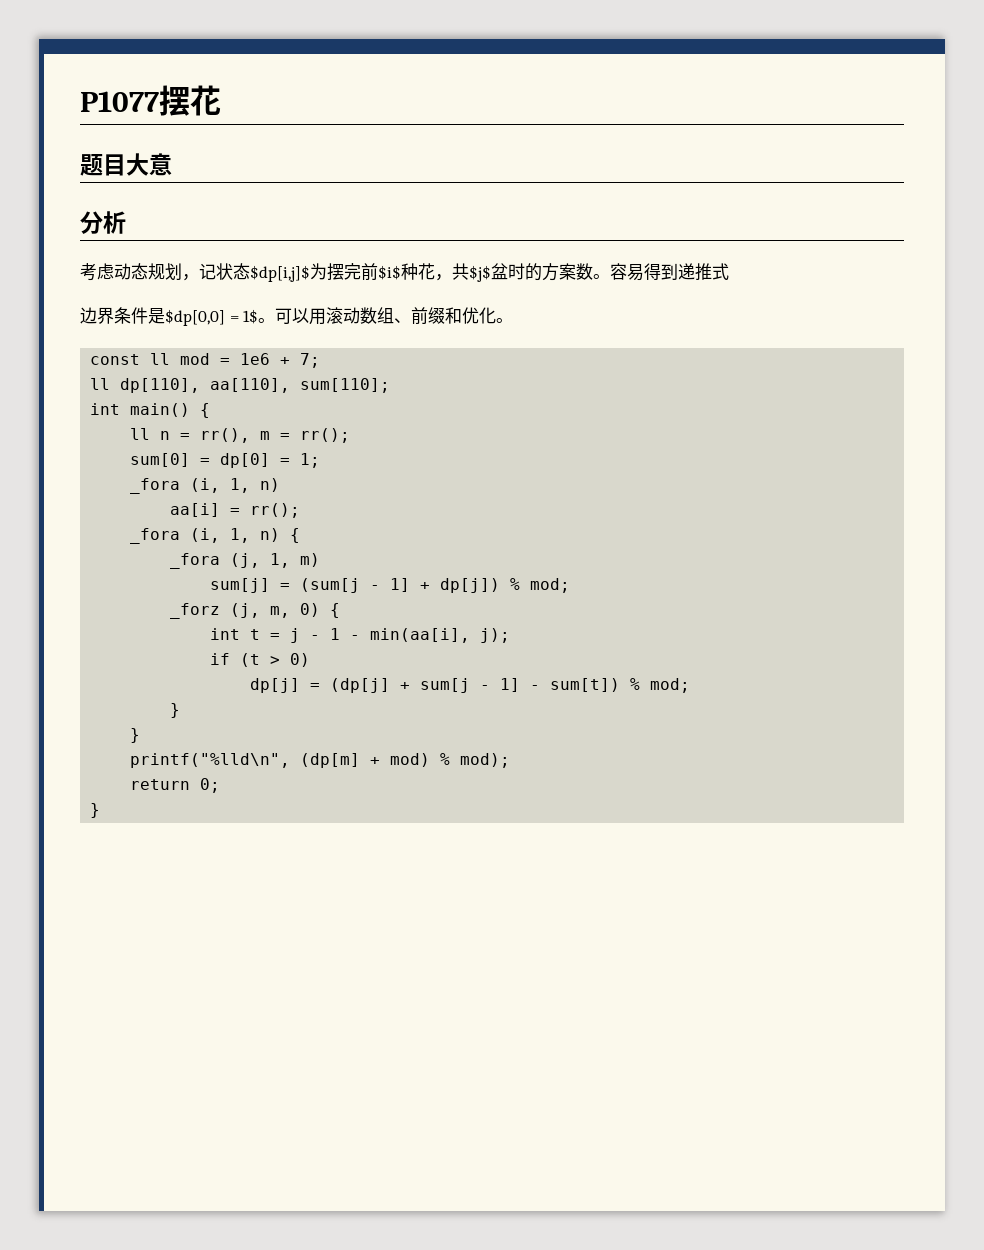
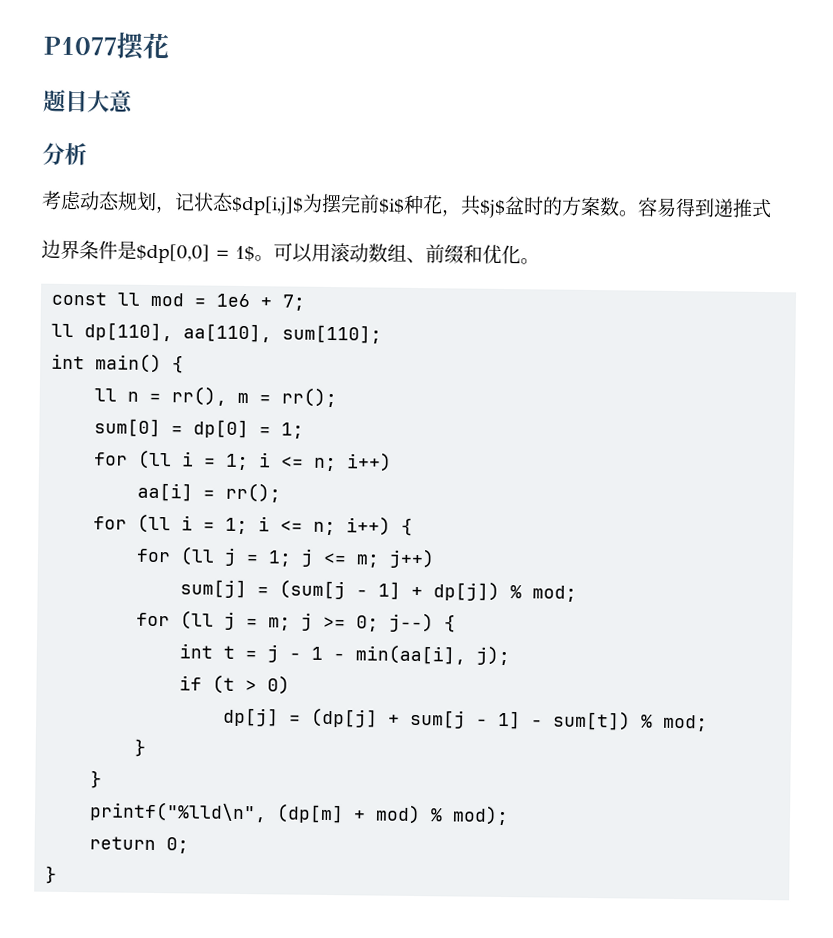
  sum[0] = dp[0] = 1;
- _fora (i, 1, n)
+ for (ll i = 1; i <= n; i++)
  aa[i] = rr();
- _fora (i, 1, n) {
- _fora (j, 1, m)
+ for (ll i = 1; i <= n; i++) {
+ for (ll j = 1; j <= m; j++)
- _forz (j, m, 0) {
+ for (ll j = m; j >= 0; j--) {

